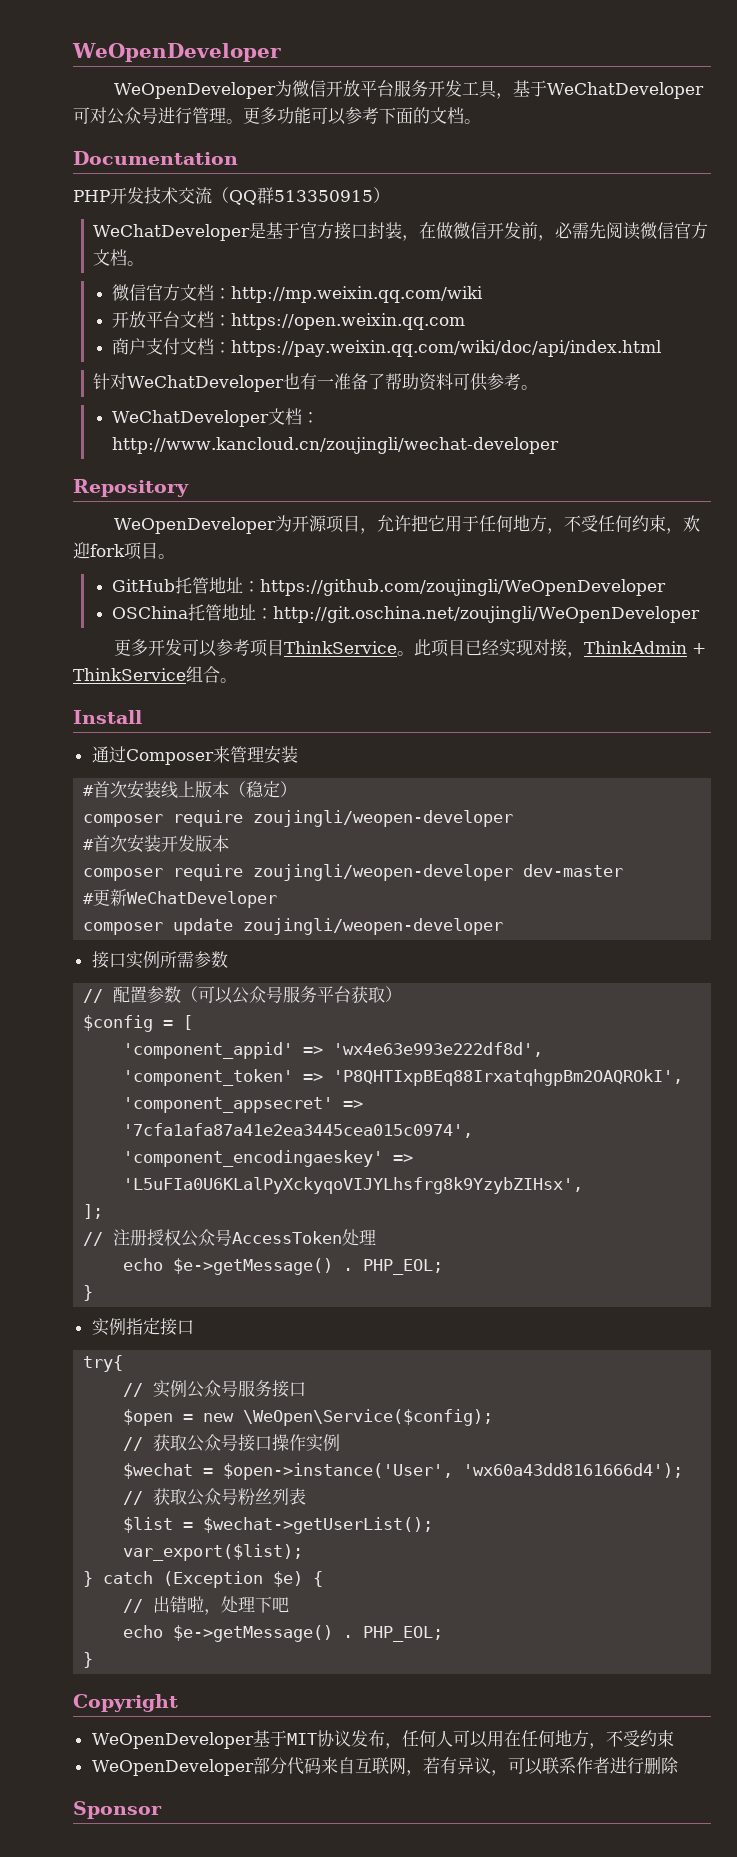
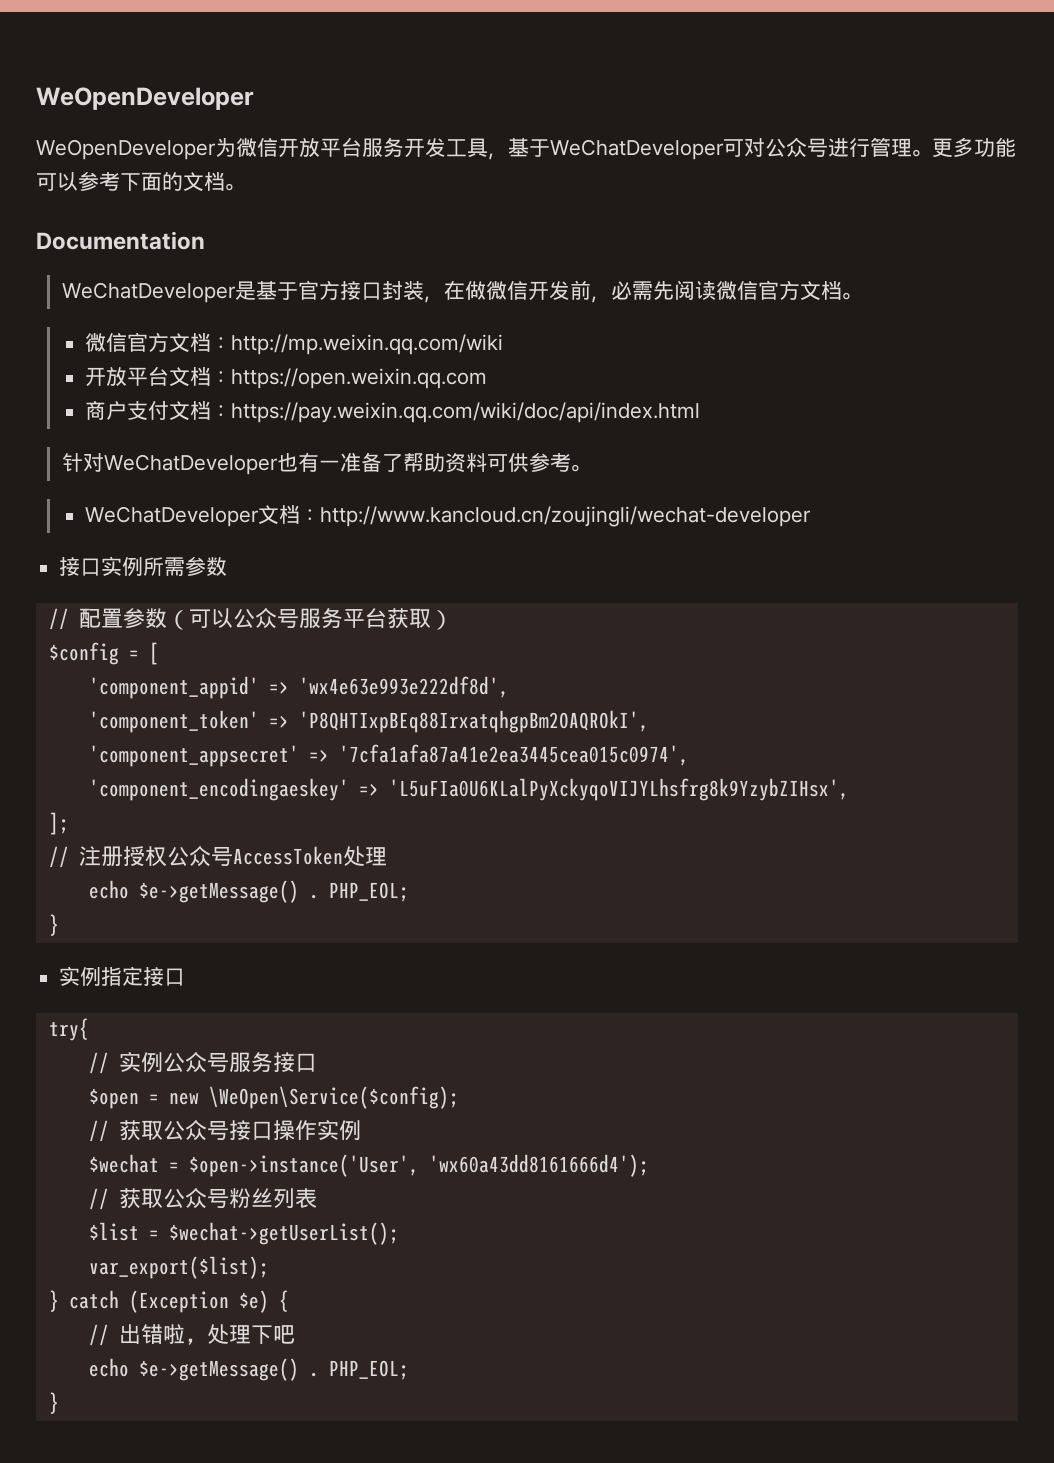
- PHP开发技术交流（QQ群513350915）
- Repository
- WeOpenDeveloper为开源项目，允许把它用于任何地方，不受任何约束，欢迎fork项目。
- GitHub托管地址：https://github.com/zoujingli/WeOpenDeveloper
- OSChina托管地址：http://git.oschina.net/zoujingli/WeOpenDeveloper
- 更多开发可以参考项目ThinkService。此项目已经实现对接，ThinkAdmin + ThinkService组合。
- Install
- 通过Composer来管理安装
- #首次安装线上版本（稳定）
- composer require zoujingli/weopen-developer
- #首次安装开发版本
- composer require zoujingli/weopen-developer dev-master
- #更新WeChatDeveloper
- composer update zoujingli/weopen-developer
- Copyright
- WeOpenDeveloper基于MIT协议发布，任何人可以用在任何地方，不受约束
- WeOpenDeveloper部分代码来自互联网，若有异议，可以联系作者进行删除
- Sponsor

